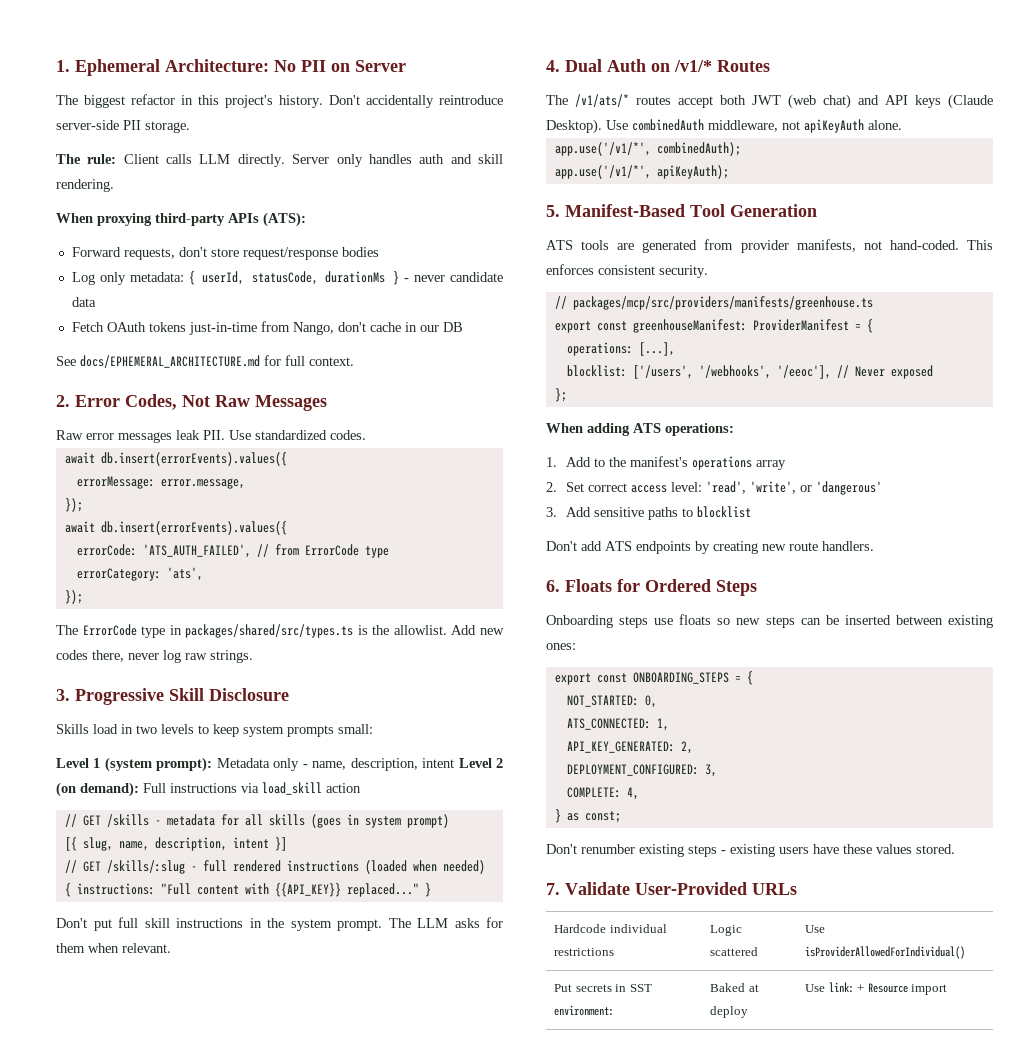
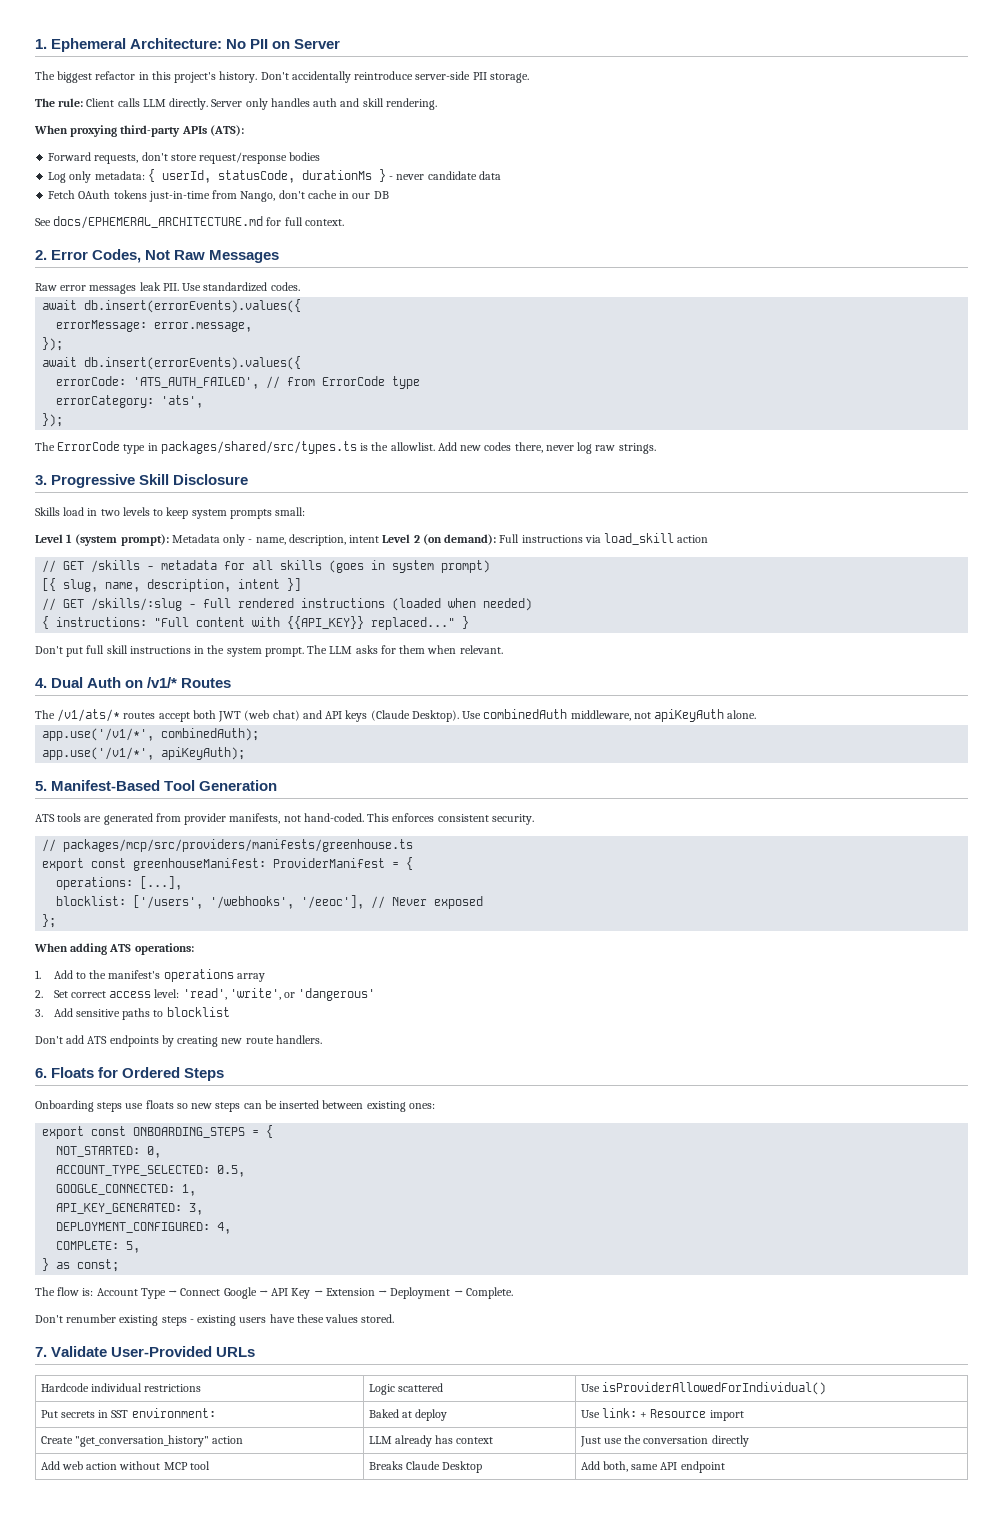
- ATS_CONNECTED: 1,
+ ACCOUNT_TYPE_SELECTED: 0.5,
+ GOOGLE_CONNECTED: 1,
- API_KEY_GENERATED: 2,
+ API_KEY_GENERATED: 3,
- DEPLOYMENT_CONFIGURED: 3,
+ DEPLOYMENT_CONFIGURED: 4,
- COMPLETE: 4,
+ COMPLETE: 5,
+ The flow is: Account Type → Connect Google → API Key → Extension → Deployment → Complete.
+ Create "get_conversation_history" action | LLM already has context | Just use the conversation directly
+ Add web action without MCP tool | Breaks Claude Desktop | Add both, same API endpoint

